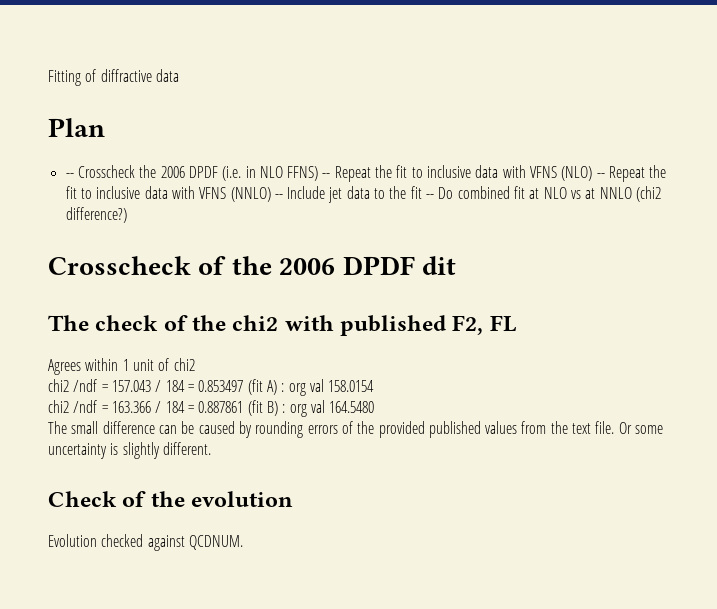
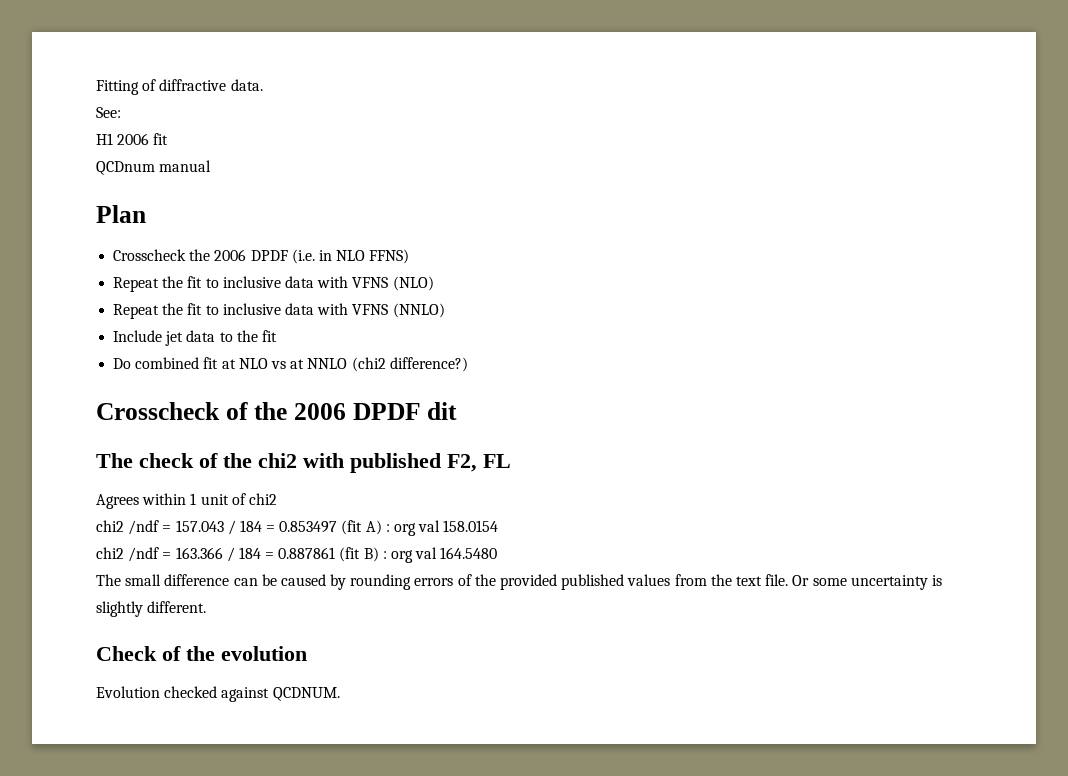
- Fitting of diffractive data
+ Fitting of diffractive data.
+ See:
+ H1 2006 fit
+ QCDnum manual
- -- Crosscheck the 2006 DPDF (i.e. in NLO FFNS) -- Repeat the fit to inclusive data with VFNS (NLO) -- Repeat the fit to inclusive data with VFNS (NNLO) -- Include jet data to the fit -- Do combined fit at NLO vs at NNLO (chi2 difference?)
+ Crosscheck the 2006 DPDF (i.e. in NLO FFNS)
+ Repeat the fit to inclusive data with VFNS (NLO)
+ Repeat the fit to inclusive data with VFNS (NNLO)
+ Include jet data to the fit
+ Do combined fit at NLO vs at NNLO (chi2 difference?)

